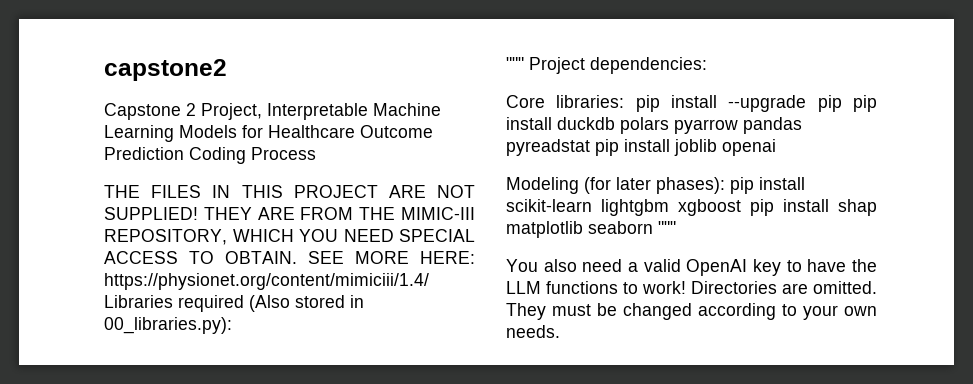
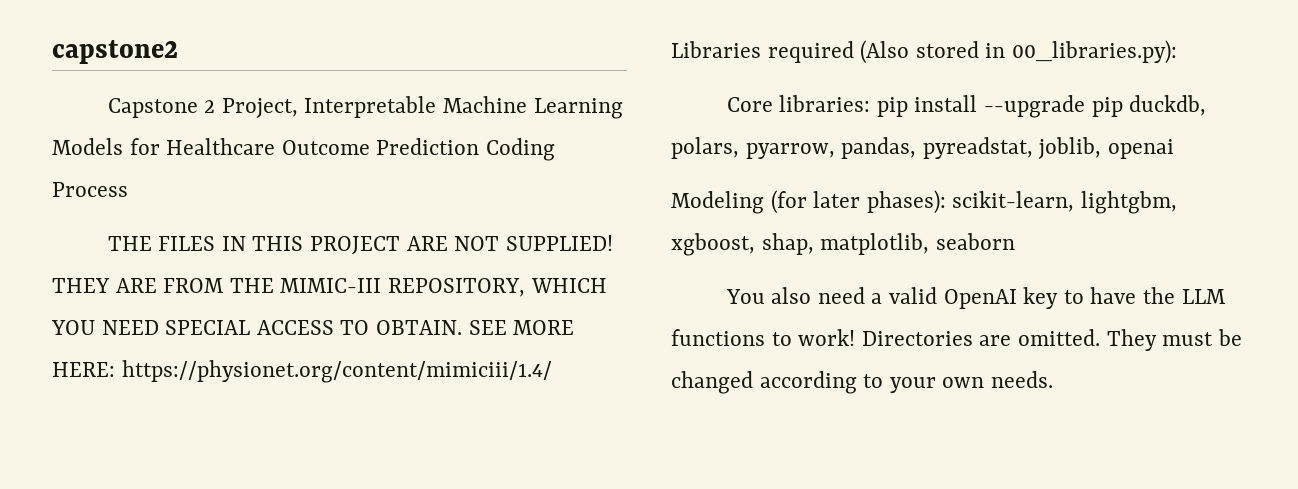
- """ Project dependencies:
- Core libraries: pip install --upgrade pip pip install duckdb polars pyarrow pandas pyreadstat pip install joblib openai
+ Core libraries: pip install --upgrade pip duckdb, polars, pyarrow, pandas, pyreadstat, joblib, openai
- Modeling (for later phases): pip install scikit-learn lightgbm xgboost pip install shap matplotlib seaborn """
+ Modeling (for later phases): scikit-learn, lightgbm, xgboost, shap, matplotlib, seaborn

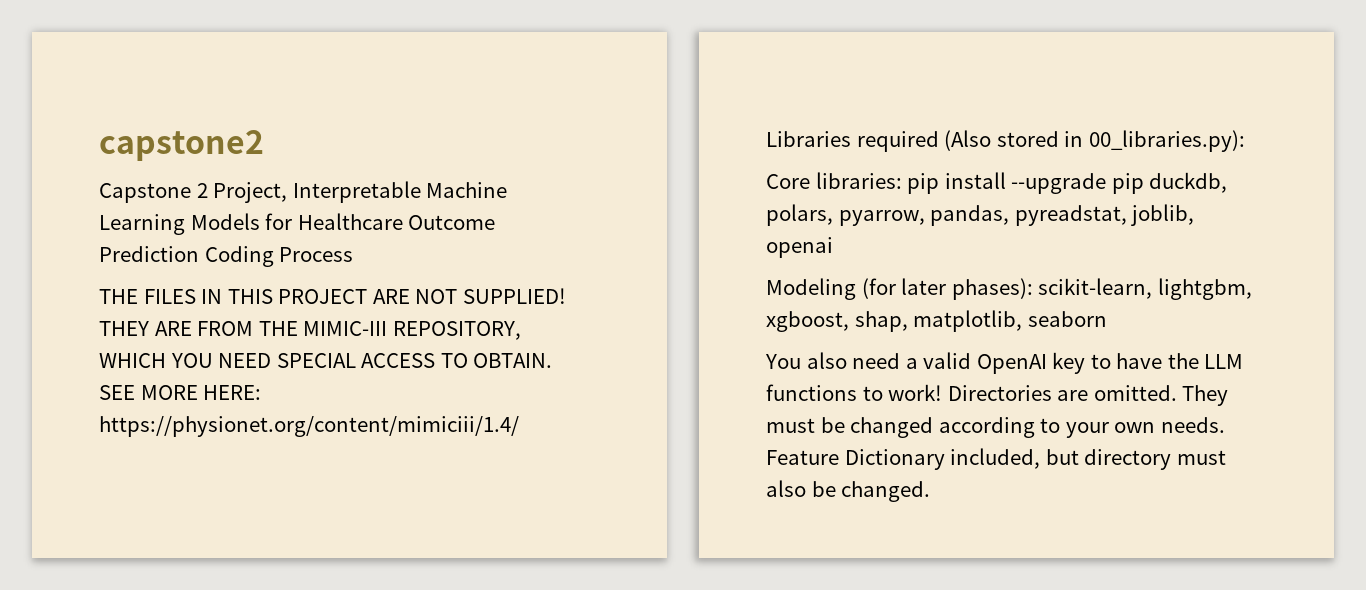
+ Feature Dictionary included, but directory must also be changed.

